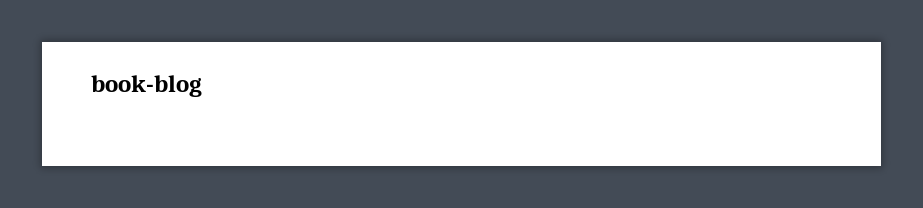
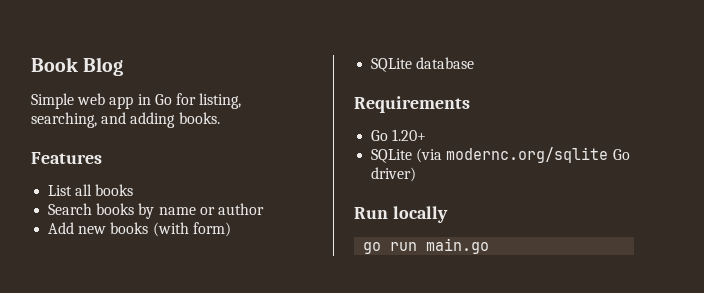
- book-blog
+ Book Blog
+ Simple web app in Go for listing, searching, and adding books.
+ Features
+ List all books
+ Search books by name or author
+ Add new books (with form)
+ SQLite database
+ Requirements
+ Go 1.20+
+ SQLite (via modernc.org/sqlite Go driver)
+ Run locally
+ go run main.go

